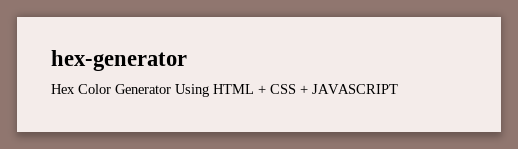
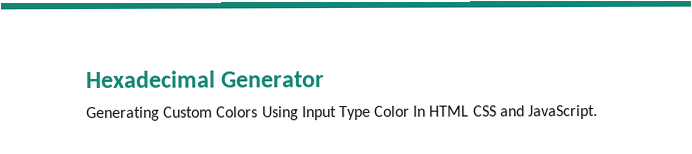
- hex-generator
- Hex Color Generator Using HTML + CSS + JAVASCRIPT
+ Hexadecimal Generator
+ Generating Custom Colors Using Input Type Color In HTML CSS and JavaScript.

